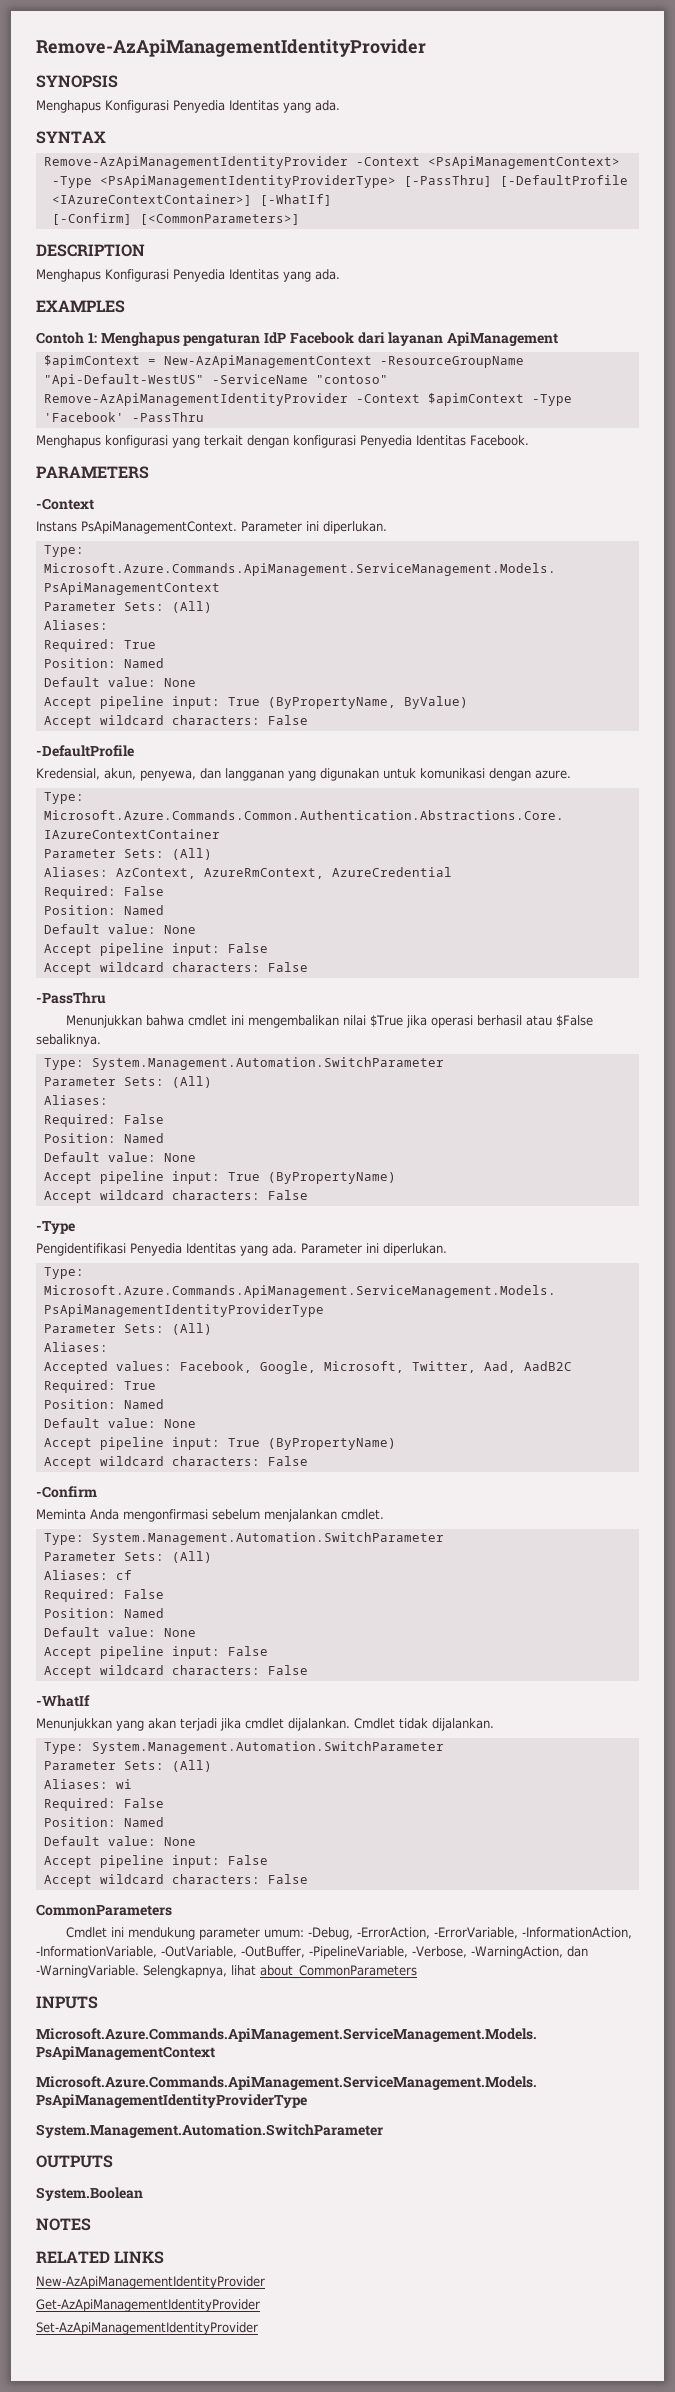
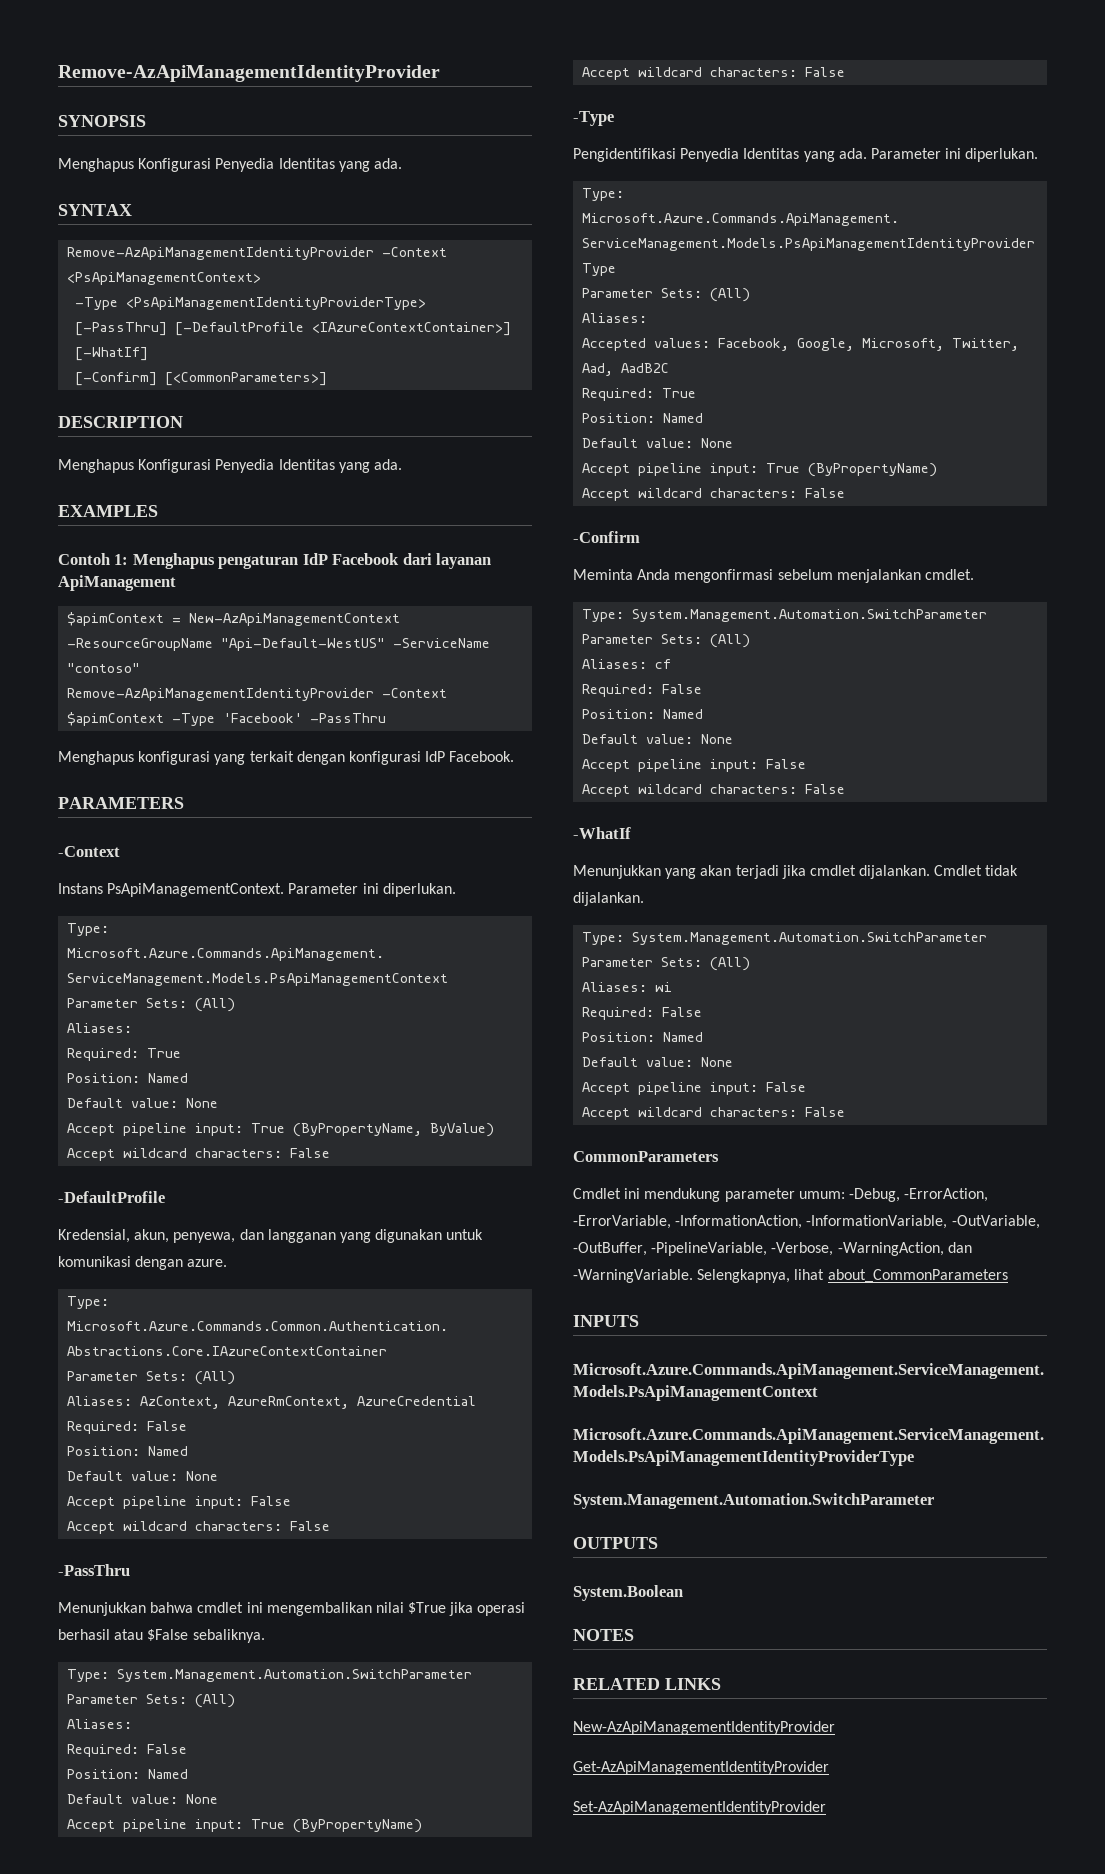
- Menghapus konfigurasi yang terkait dengan konfigurasi Penyedia Identitas Facebook.
+ Menghapus konfigurasi yang terkait dengan konfigurasi IdP Facebook.

